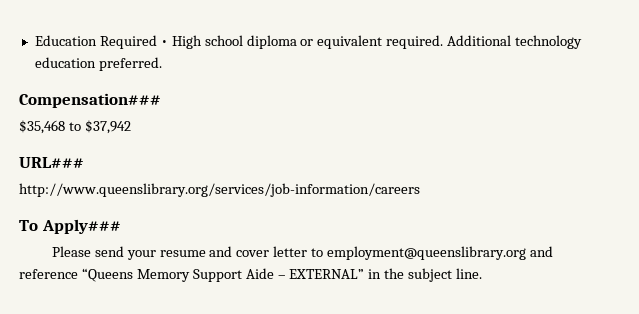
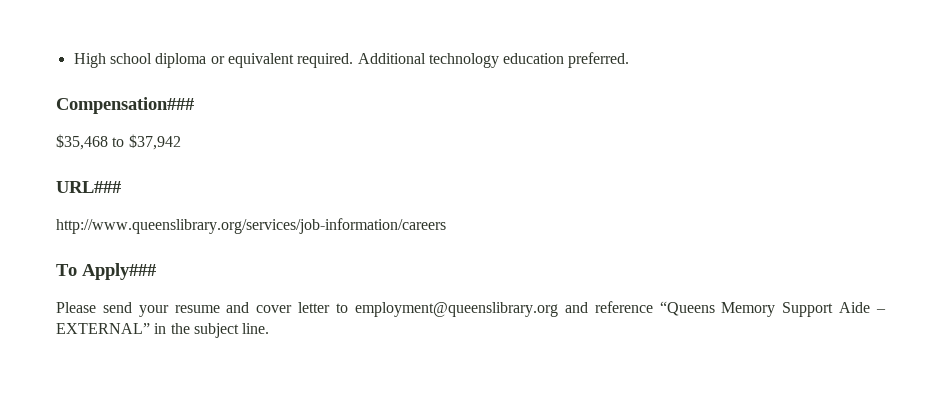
- Education Required • High school diploma or equivalent required.
+ High school diploma or equivalent required.

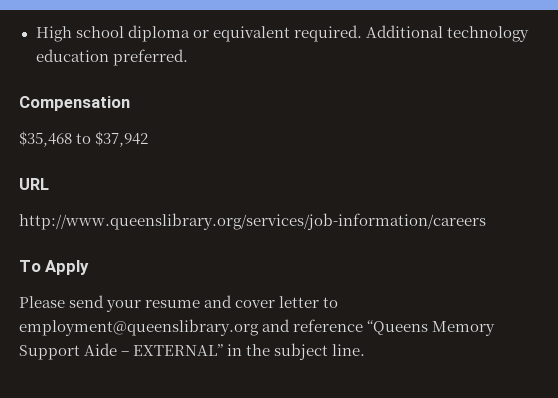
- Compensation###
+ Compensation
- URL###
+ URL
- To Apply###
+ To Apply

